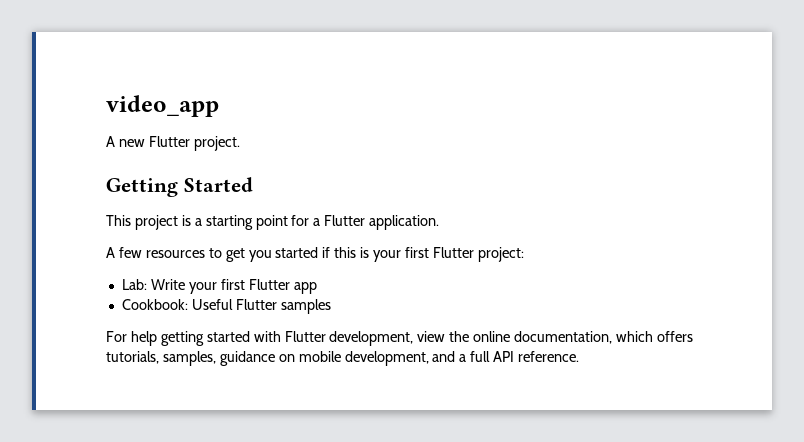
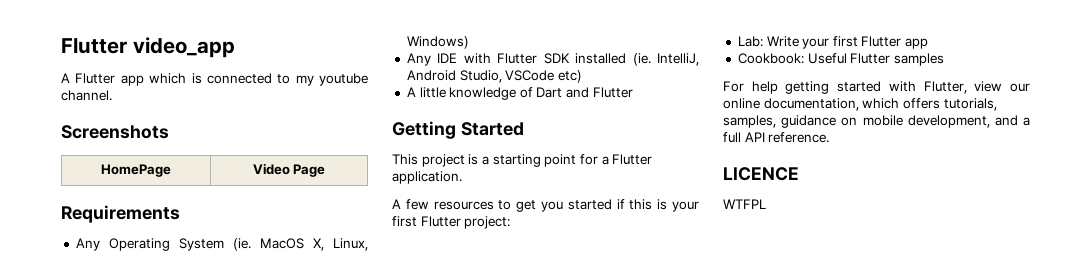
- video_app
+ Flutter video_app
- A new Flutter project.
+ A Flutter app which is connected to my youtube channel.
+ Screenshots
+ HomePage | Video Page
+ Requirements
+ Any Operating System (ie. MacOS X, Linux, Windows)
+ Any IDE with Flutter SDK installed (ie. IntelliJ, Android Studio, VSCode etc)
+ A little knowledge of Dart and Flutter
- For help getting started with Flutter development, view the online documentation, which offers tutorials, samples, guidance on mobile development, and a full API reference.
+ For help getting started with Flutter, view our online documentation, which offers tutorials, samples, guidance on mobile development, and a full API reference.
+ LICENCE
+ WTFPL

